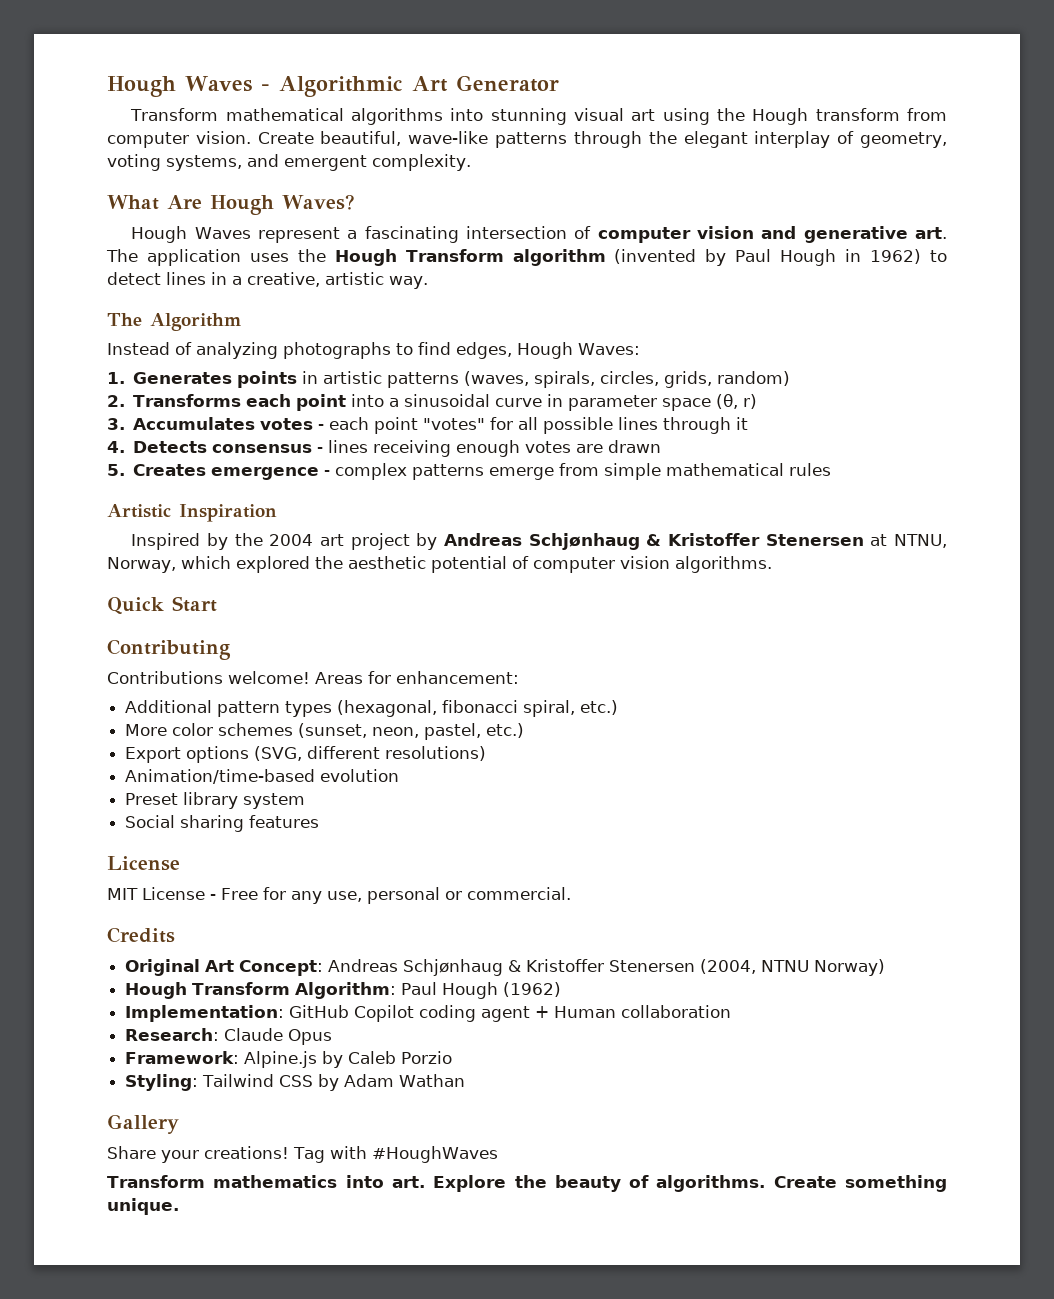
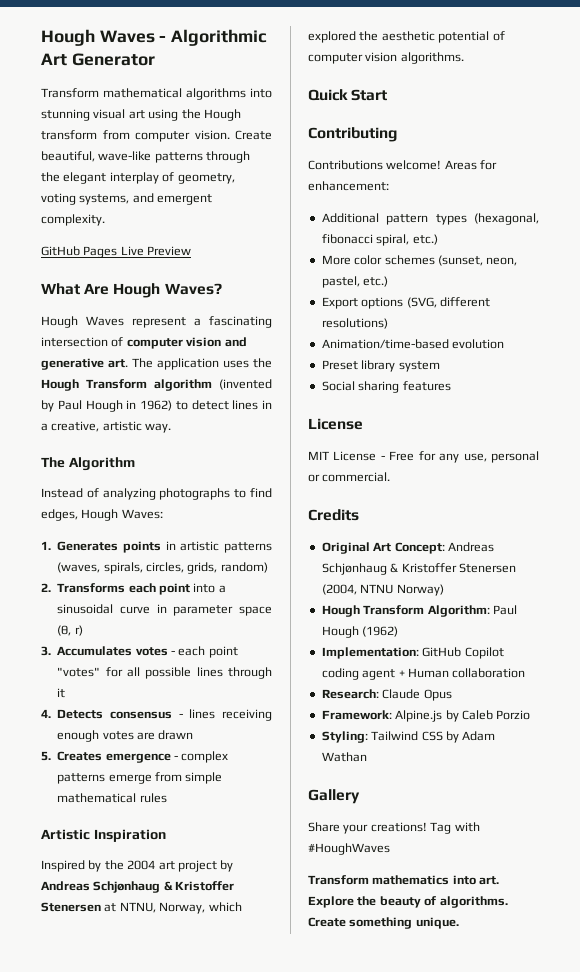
+ GitHub Pages Live Preview

